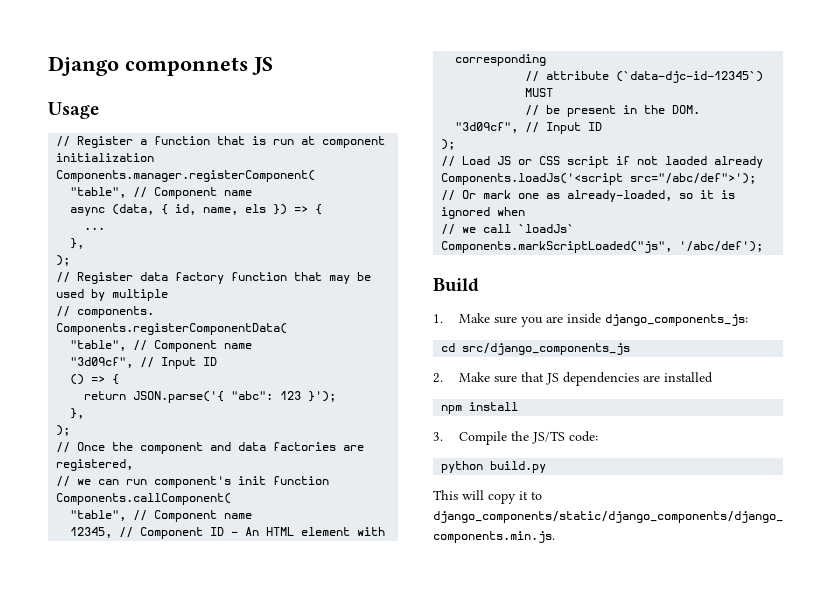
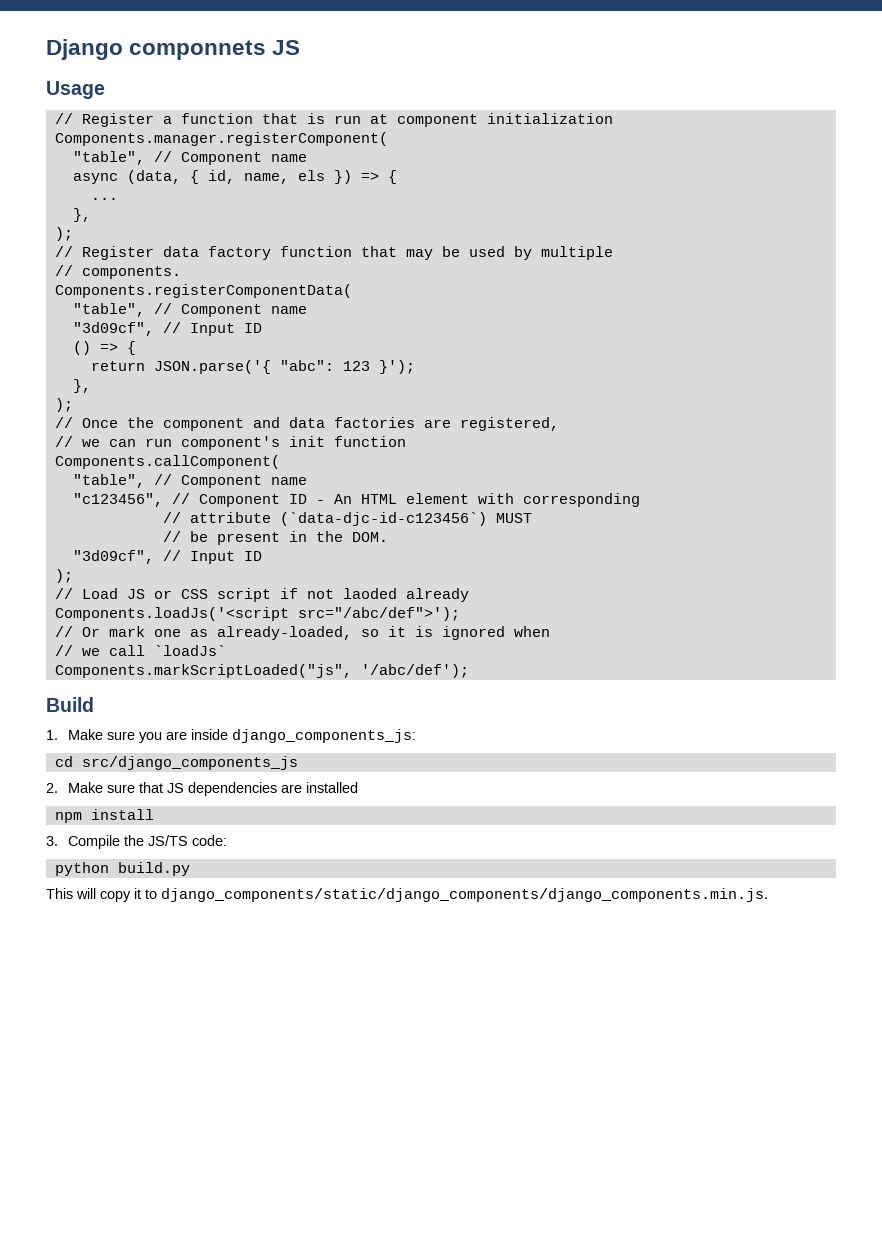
- 12345, // Component ID - An HTML element with corresponding
+ "c123456", // Component ID - An HTML element with corresponding
- // attribute (`data-djc-id-12345`) MUST
+ // attribute (`data-djc-id-c123456`) MUST

